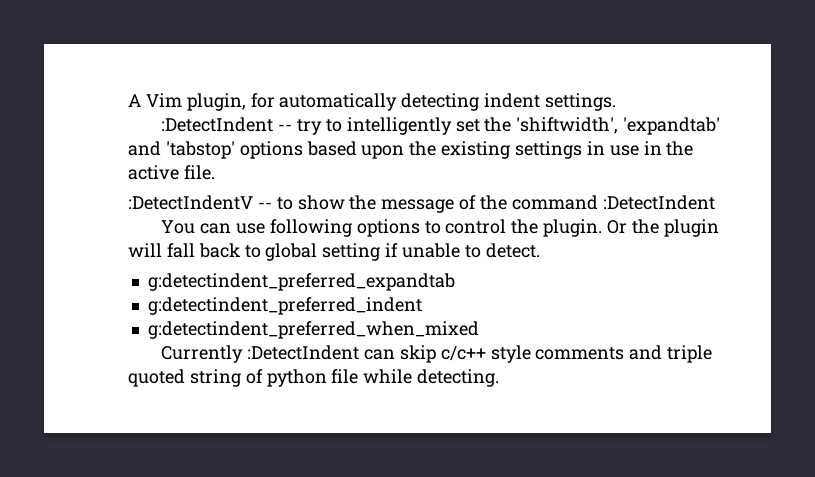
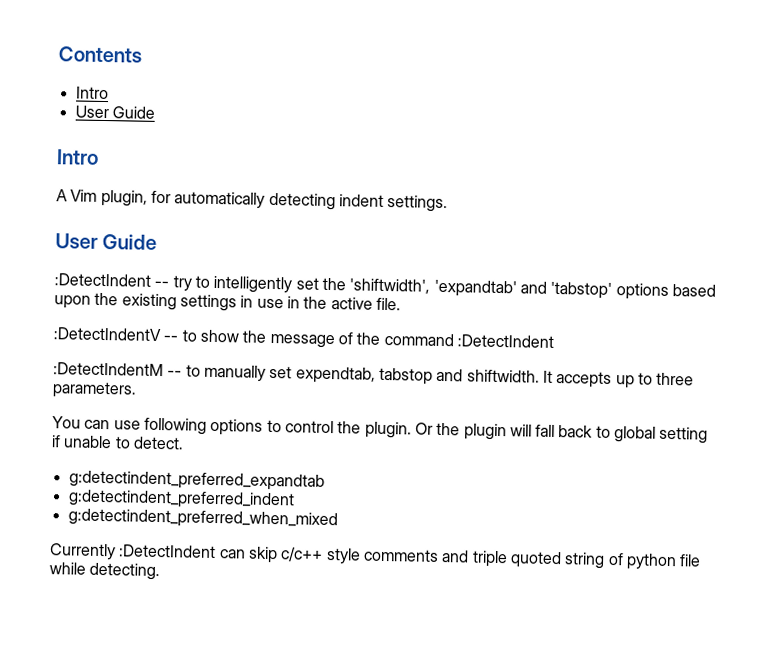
+ Contents
+ Intro
+ User Guide
+ Intro
  A Vim plugin, for automatically detecting indent settings.
+ User Guide
+ :DetectIndentM -- to manually set expendtab, tabstop and shiftwidth. It accepts up to three parameters.

